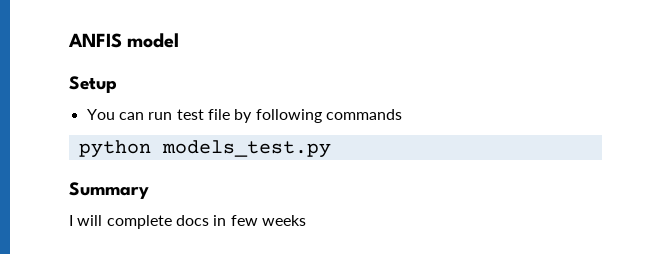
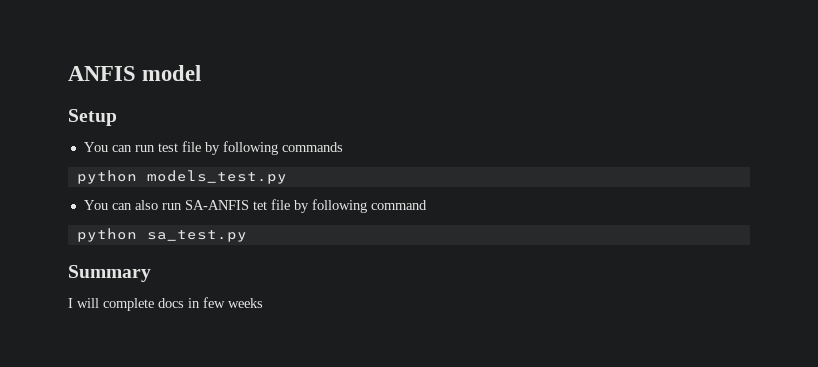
+ You can also run SA-ANFIS tet file by following command
+ python sa_test.py

